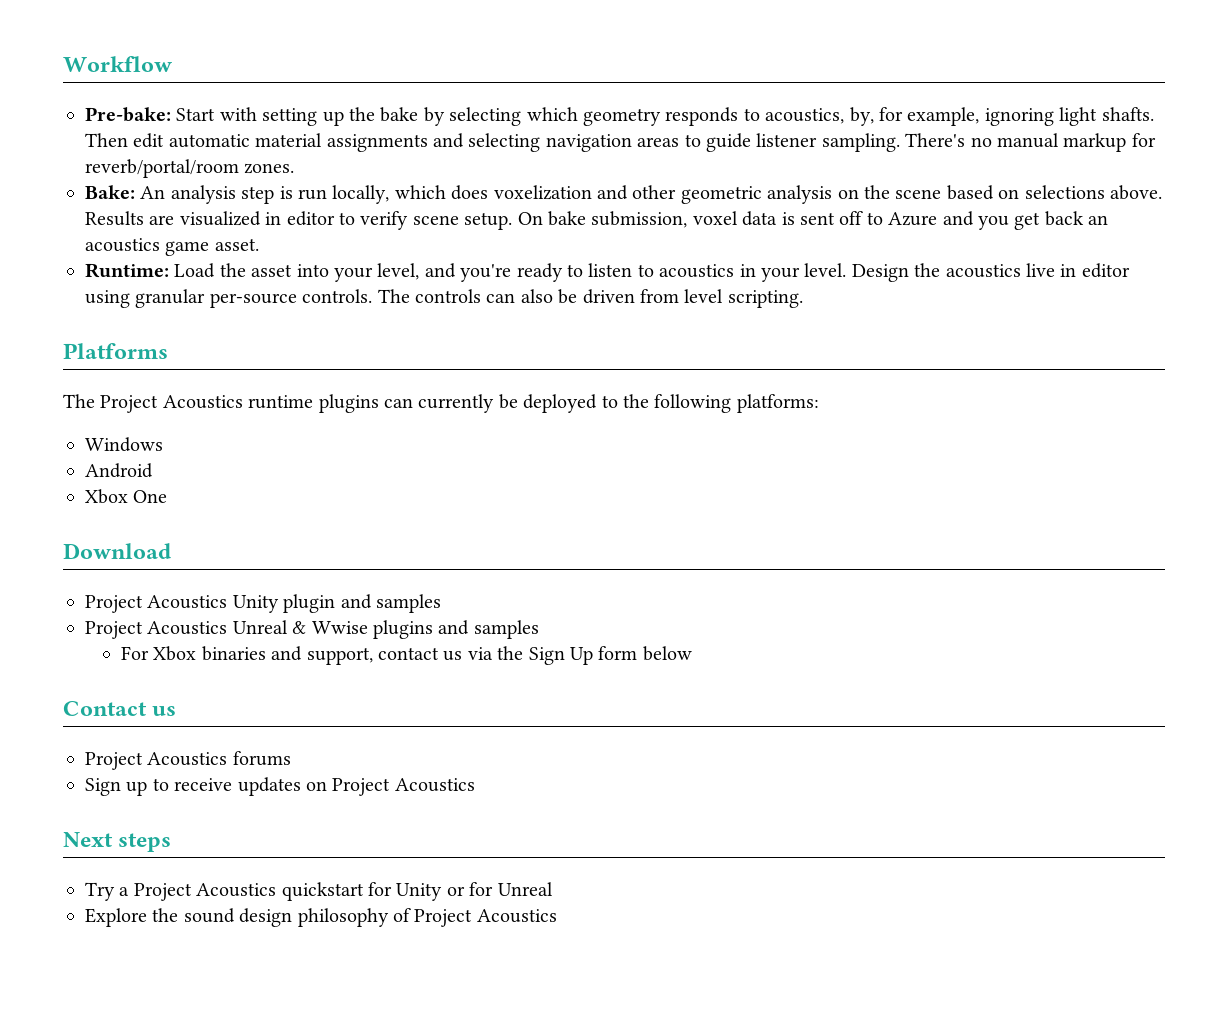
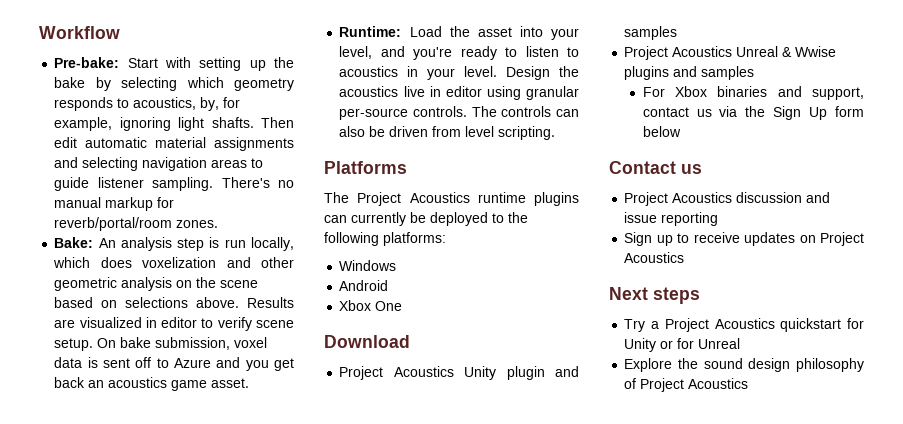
- Project Acoustics forums
+ Project Acoustics discussion and issue reporting

